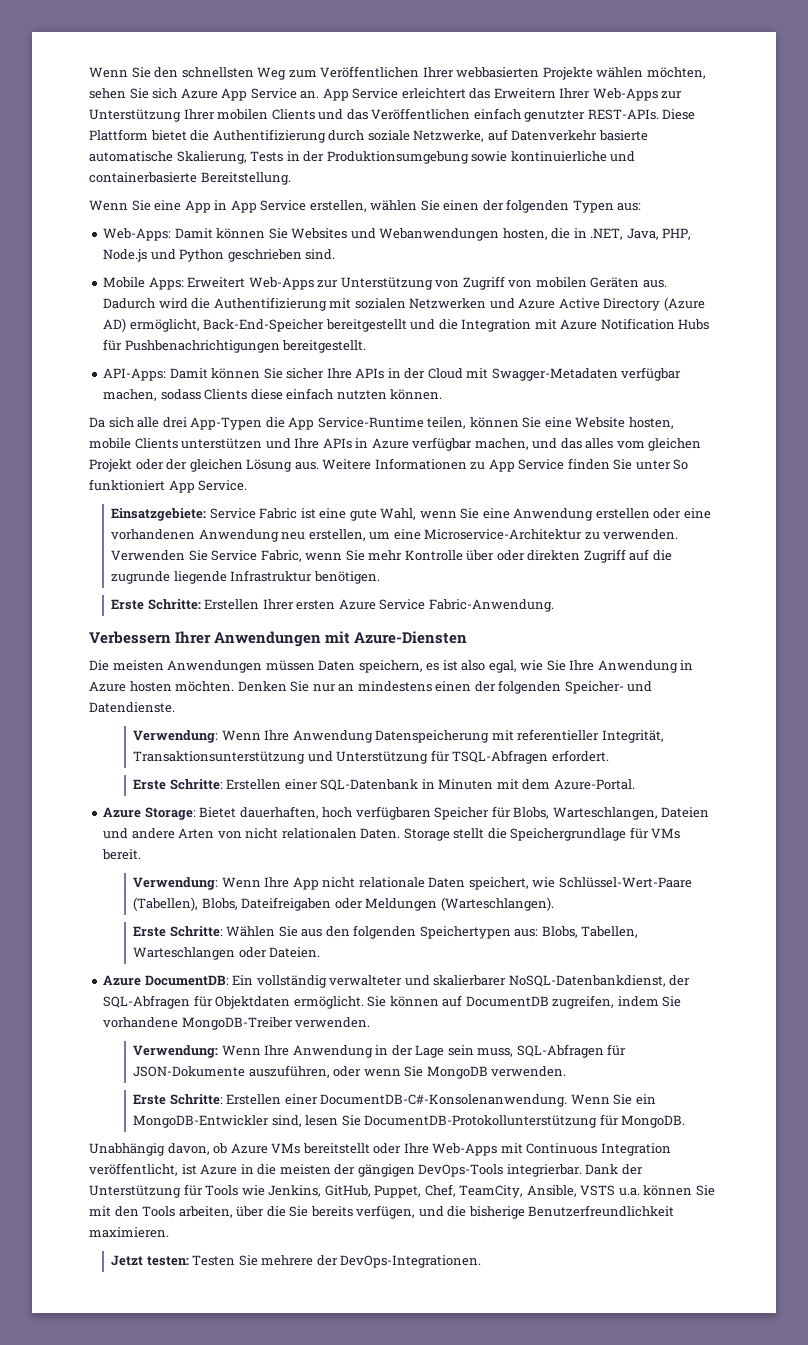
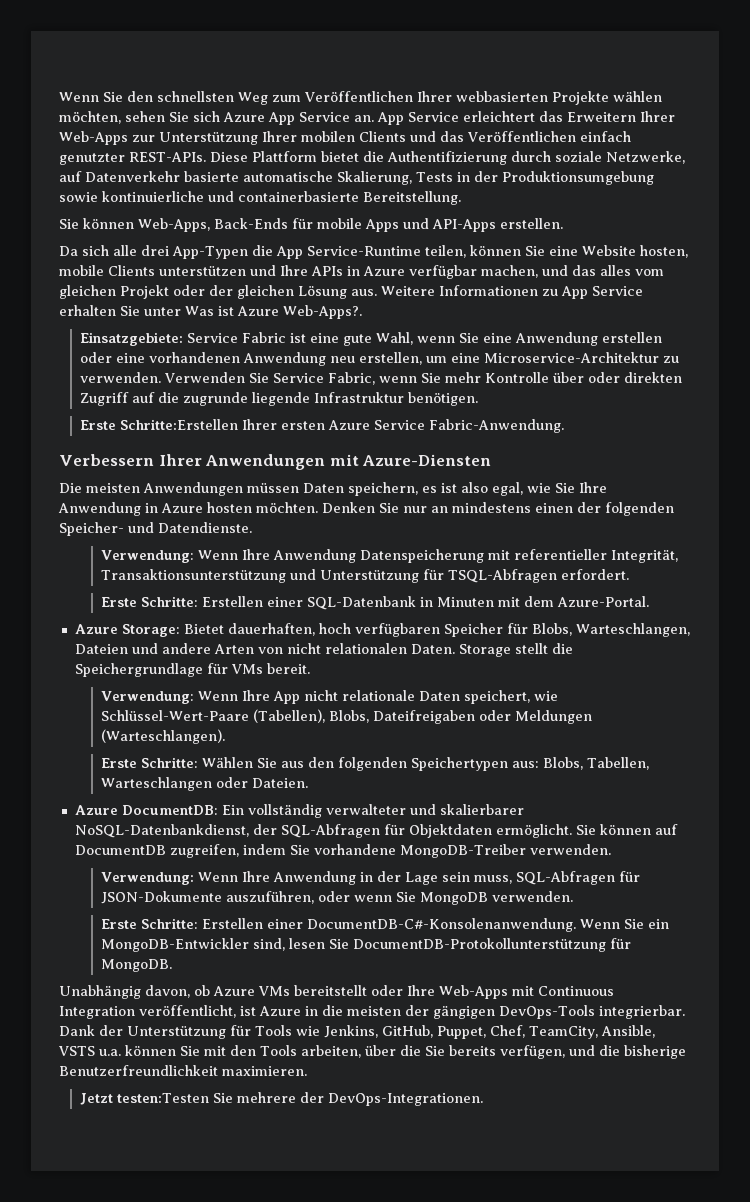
- Wenn Sie eine App in App Service erstellen, wählen Sie einen der folgenden Typen aus:
- Web-Apps: Damit können Sie Websites und Webanwendungen hosten, die in .NET, Java, PHP, Node.js und Python geschrieben sind.
- Mobile Apps: Erweitert Web-Apps zur Unterstützung von Zugriff von mobilen Geräten aus. Dadurch wird die Authentifizierung mit sozialen Netzwerken und Azure Active Directory (Azure AD) ermöglicht, Back-End-Speicher bereitgestellt und die Integration mit Azure Notification Hubs für Pushbenachrichtigungen bereitgestellt.
- API-Apps: Damit können Sie sicher Ihre APIs in der Cloud mit Swagger-Metadaten verfügbar machen, sodass Clients diese einfach nutzten können.
+ Sie können Web-Apps, Back-Ends für mobile Apps und API-Apps erstellen.
- Weitere Informationen zu App Service finden Sie unter So funktioniert App Service.
+ Weitere Informationen zu App Service erhalten Sie unter Was ist Azure Web-Apps?.
- Erste Schritte: Erstellen Ihrer ersten Azure Service Fabric-Anwendung.
+ Erste Schritte:Erstellen Ihrer ersten Azure Service Fabric-Anwendung.
- Jetzt testen: Testen Sie mehrere der DevOps-Integrationen.
+ Jetzt testen:Testen Sie mehrere der DevOps-Integrationen.

